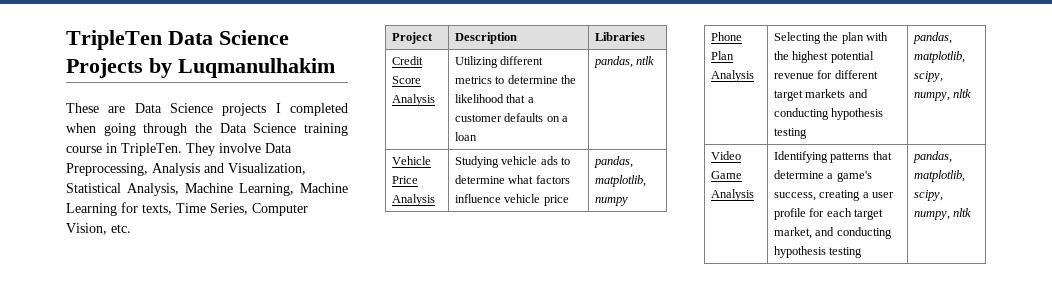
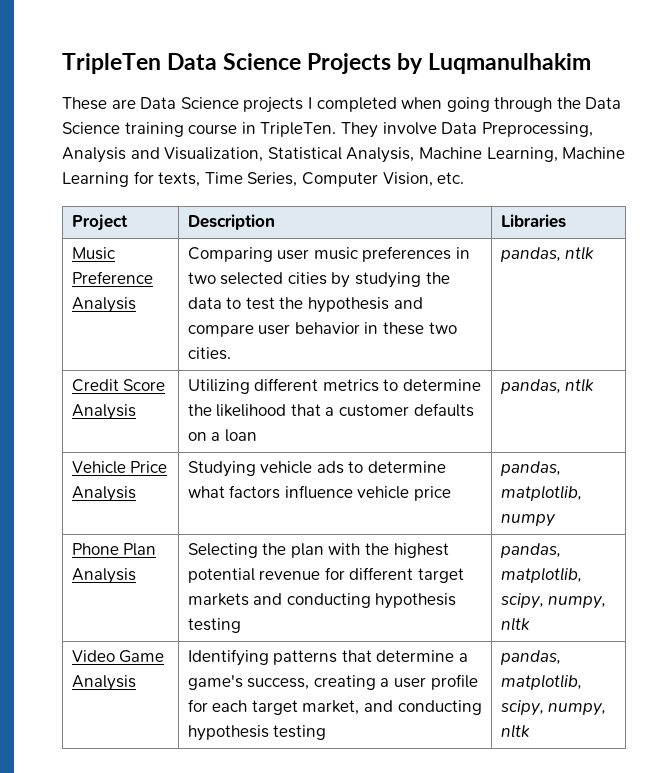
+ Music Preference Analysis | Comparing user music preferences in two selected cities by studying the data to test the hypothesis and compare user behavior in these two cities. | pandas, ntlk

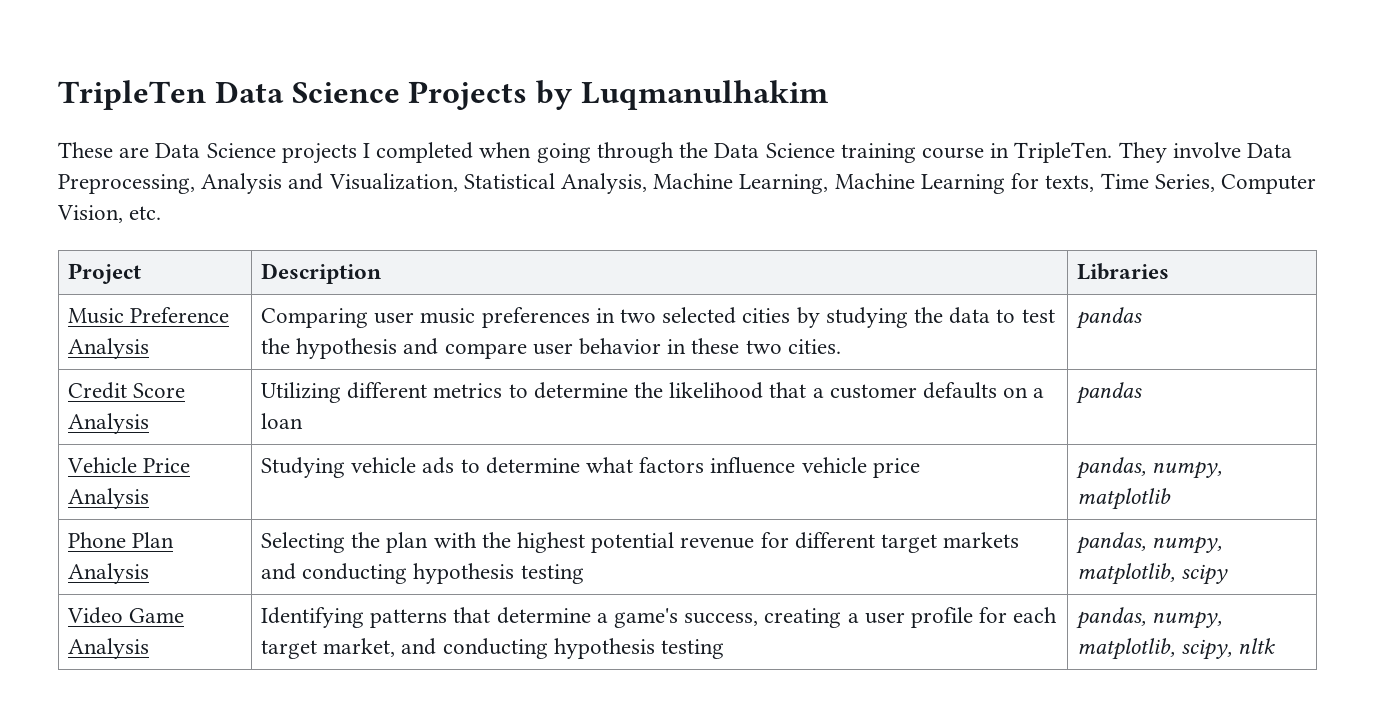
- Music Preference Analysis | Comparing user music preferences in two selected cities by studying the data to test the hypothesis and compare user behavior in these two cities. | pandas, ntlk
+ Music Preference Analysis | Comparing user music preferences in two selected cities by studying the data to test the hypothesis and compare user behavior in these two cities. | pandas
- Credit Score Analysis | Utilizing different metrics to determine the likelihood that a customer defaults on a loan | pandas, ntlk
+ Credit Score Analysis | Utilizing different metrics to determine the likelihood that a customer defaults on a loan | pandas
- Vehicle Price Analysis | Studying vehicle ads to determine what factors influence vehicle price | pandas, matplotlib, numpy
+ Vehicle Price Analysis | Studying vehicle ads to determine what factors influence vehicle price | pandas, numpy, matplotlib
- Phone Plan Analysis | Selecting the plan with the highest potential revenue for different target markets and conducting hypothesis testing | pandas, matplotlib, scipy, numpy, nltk
+ Phone Plan Analysis | Selecting the plan with the highest potential revenue for different target markets and conducting hypothesis testing | pandas, numpy, matplotlib, scipy
- Video Game Analysis | Identifying patterns that determine a game's success, creating a user profile for each target market, and conducting hypothesis testing | pandas, matplotlib, scipy, numpy, nltk
+ Video Game Analysis | Identifying patterns that determine a game's success, creating a user profile for each target market, and conducting hypothesis testing | pandas, numpy, matplotlib, scipy, nltk

